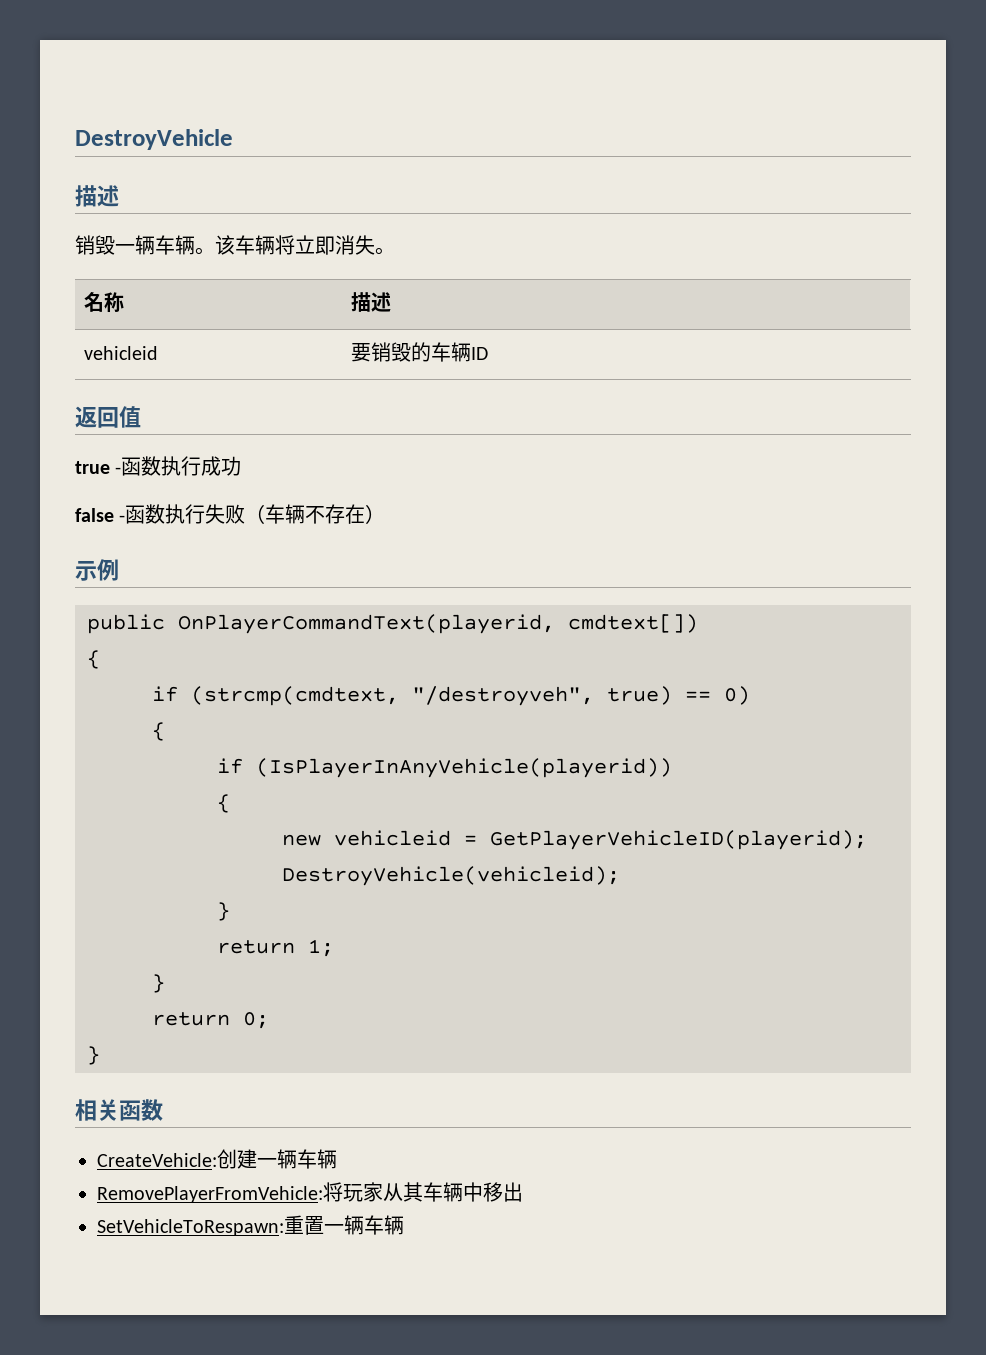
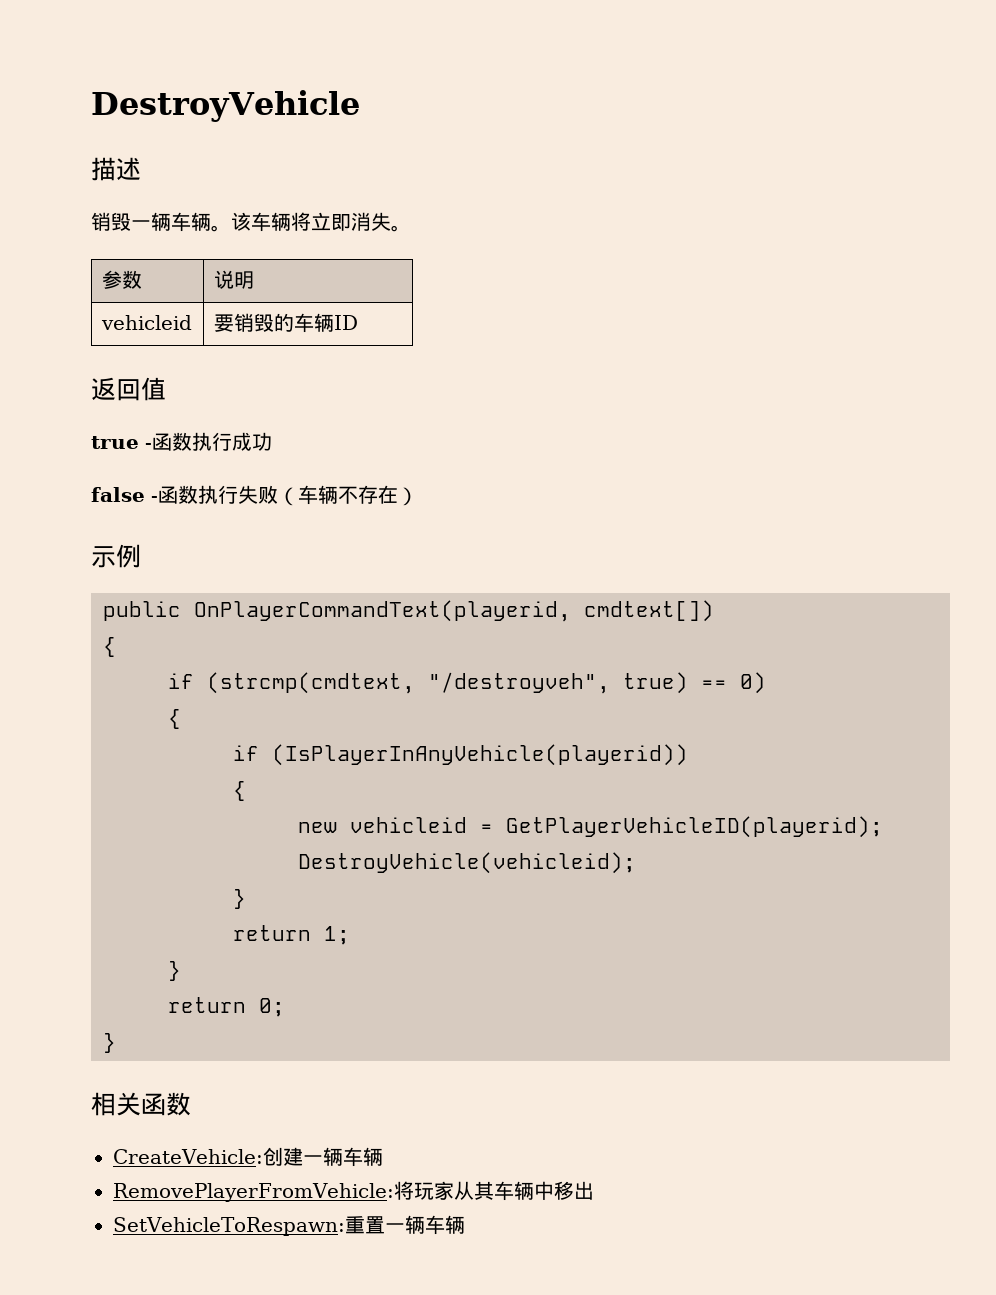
- 名称 | 描述
+ 参数 | 说明

